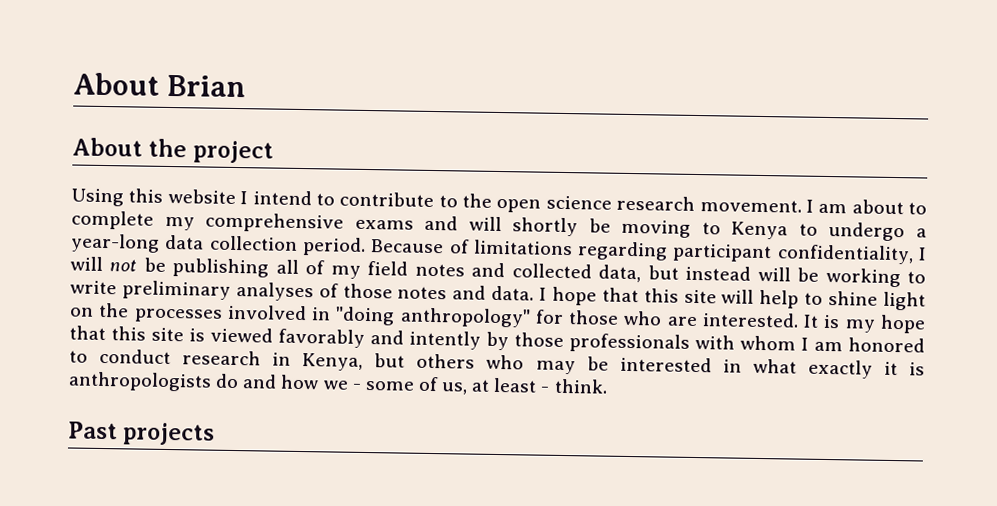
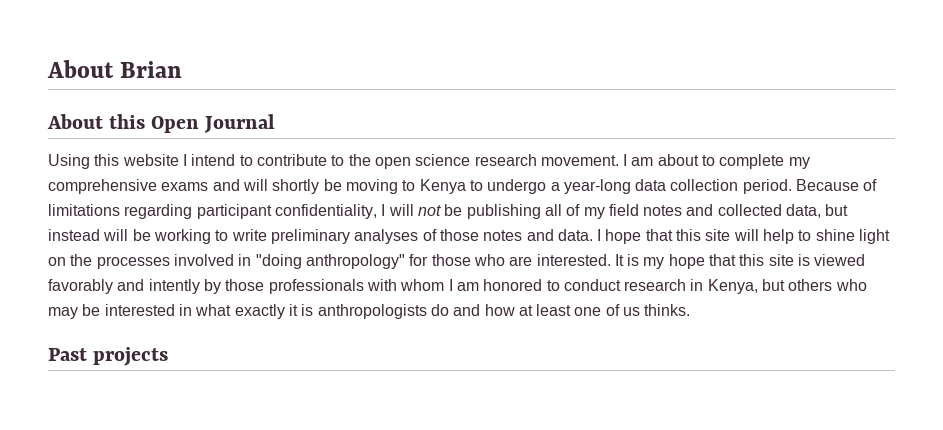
- About the project
+ About this Open Journal
- It is my hope that this site is viewed favorably and intently by those professionals with whom I am honored to conduct research in Kenya, but others who may be interested in what exactly it is anthropologists do and how we - some of us, at least - think.
+ It is my hope that this site is viewed favorably and intently by those professionals with whom I am honored to conduct research in Kenya, but others who may be interested in what exactly it is anthropologists do and how at least one of us thinks.

